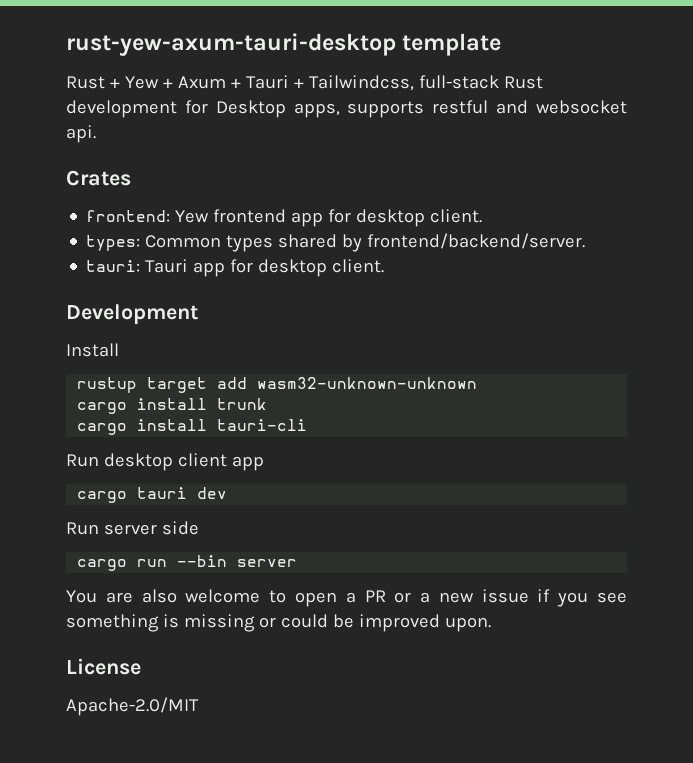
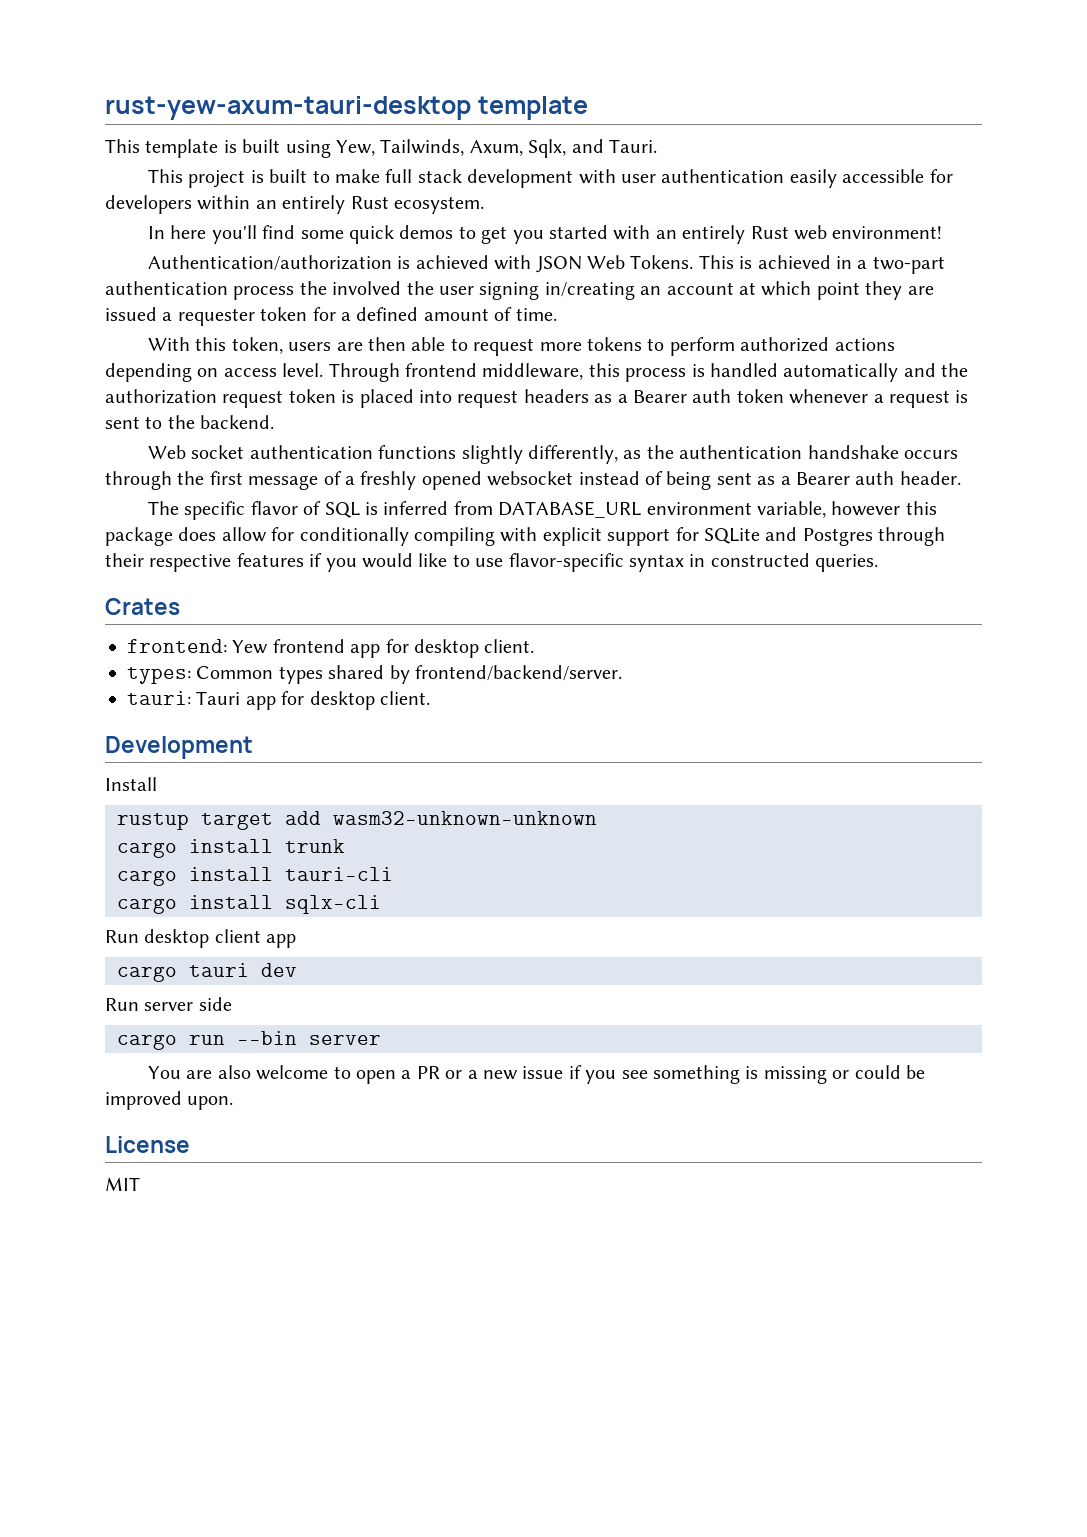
- Rust + Yew + Axum + Tauri + Tailwindcss, full-stack Rust development for Desktop apps, supports restful and websocket api.
+ This template is built using Yew, Tailwinds, Axum, Sqlx, and Tauri.
+ This project is built to make full stack development with user authentication easily accessible for developers within an entirely Rust ecosystem.
+ In here you'll find some quick demos to get you started with an entirely Rust web environment!
+ Authentication/authorization is achieved with JSON Web Tokens. This is achieved in a two-part authentication process the involved the user signing in/creating an account at which point they are issued a requester token for a defined amount of time.
+ With this token, users are then able to request more tokens to perform authorized actions depending on access level. Through frontend middleware, this process is handled automatically and the authorization request token is placed into request headers as a Bearer auth token whenever a request is sent to the backend.
+ Web socket authentication functions slightly differently, as the authentication handshake occurs through the first message of a freshly opened websocket instead of being sent as a Bearer auth header.
+ The specific flavor of SQL is inferred from DATABASE_URL environment variable, however this package does allow for conditionally compiling with explicit support for SQLite and Postgres through their respective features if you would like to use flavor-specific syntax in constructed queries.
+ cargo install sqlx-cli
- Apache-2.0/MIT
+ MIT

